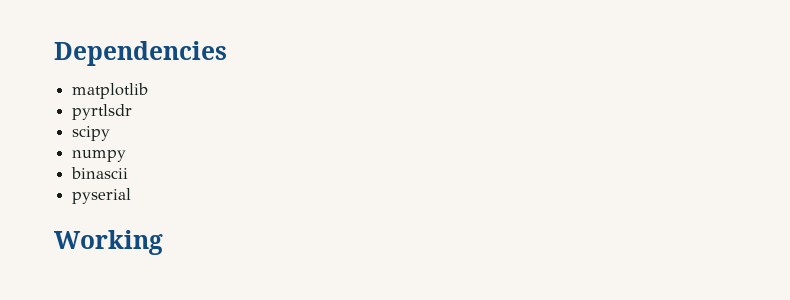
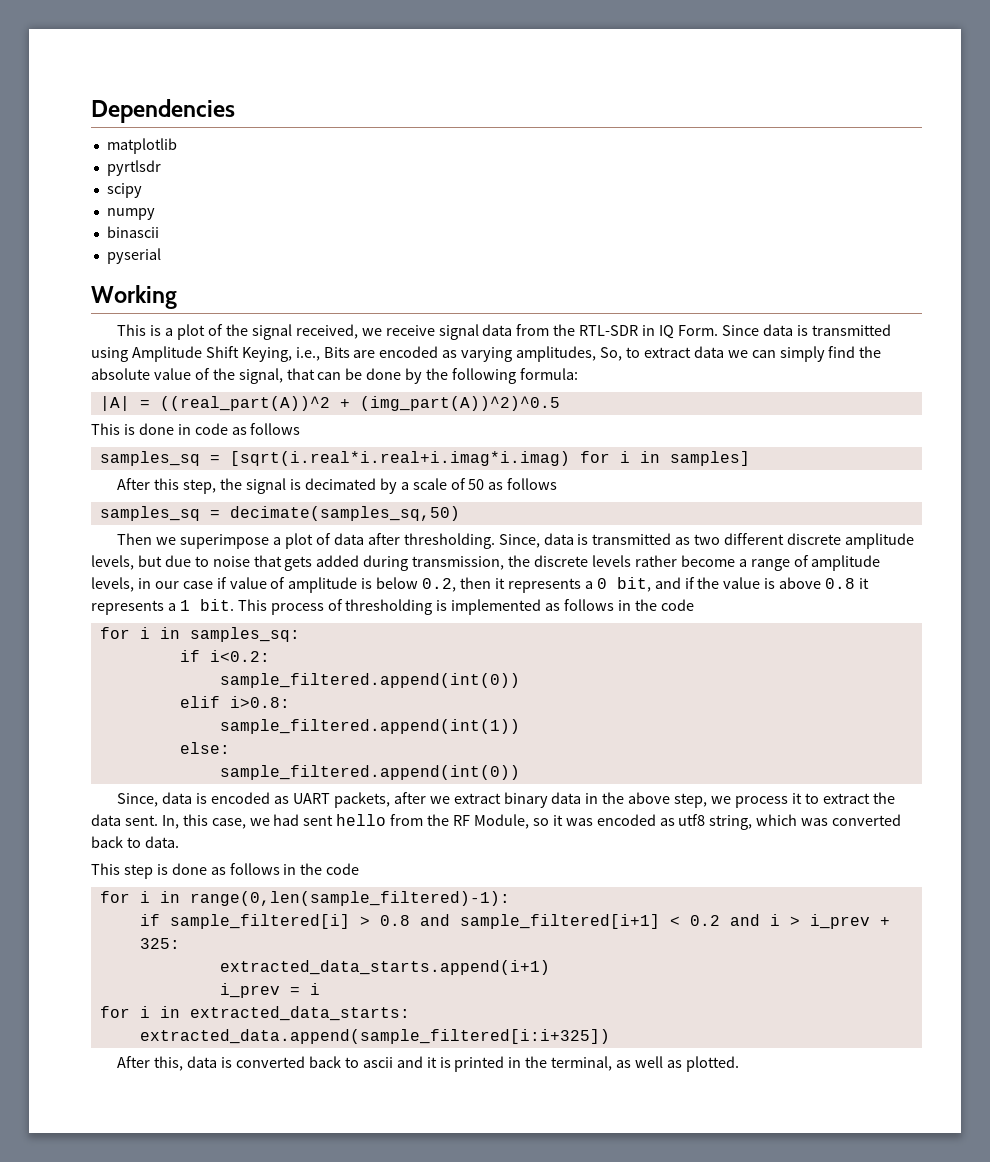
+ This is a plot of the signal received, we receive signal data from the RTL-SDR in IQ Form. Since data is transmitted using Amplitude Shift Keying, i.e., Bits are encoded as varying amplitudes, So, to extract data we can simply find the absolute value of the signal, that can be done by the following formula:
+ |A| = ((real_part(A))^2 + (img_part(A))^2)^0.5
+ This is done in code as follows
+ samples_sq = [sqrt(i.real*i.real+i.imag*i.imag) for i in samples]
+ After this step, the signal is decimated by a scale of 50 as follows
+ samples_sq = decimate(samples_sq,50)
+ Then we superimpose a plot of data after thresholding. Since, data is transmitted as two different discrete amplitude levels, but due to noise that gets added during transmission, the discrete levels rather become a range of amplitude levels, in our case if value of amplitude is below 0.2, then it represents a 0 bit, and if the value is above 0.8 it represents a 1 bit. This process of thresholding is implemented as follows in the code
+ for i in samples_sq:
+ if i<0.2:
+ sample_filtered.append(int(0))
+ elif i>0.8:
+ sample_filtered.append(int(1))
+ else:
+ sample_filtered.append(int(0))
+ Since, data is encoded as UART packets, after we extract binary data in the above step, we process it to extract the data sent. In, this case, we had sent hello from the RF Module, so it was encoded as utf8 string, which was converted back to data.
+ This step is done as follows in the code
+ for i in range(0,len(sample_filtered)-1):
+ if sample_filtered[i] > 0.8 and sample_filtered[i+1] < 0.2 and i > i_prev + 325:
+ extracted_data_starts.append(i+1)
+ i_prev = i
+ for i in extracted_data_starts:
+ extracted_data.append(sample_filtered[i:i+325])
+ After this, data is converted back to ascii and it is printed in the terminal, as well as plotted.

